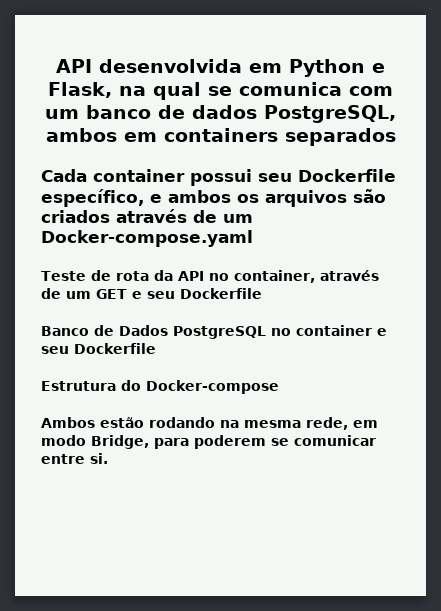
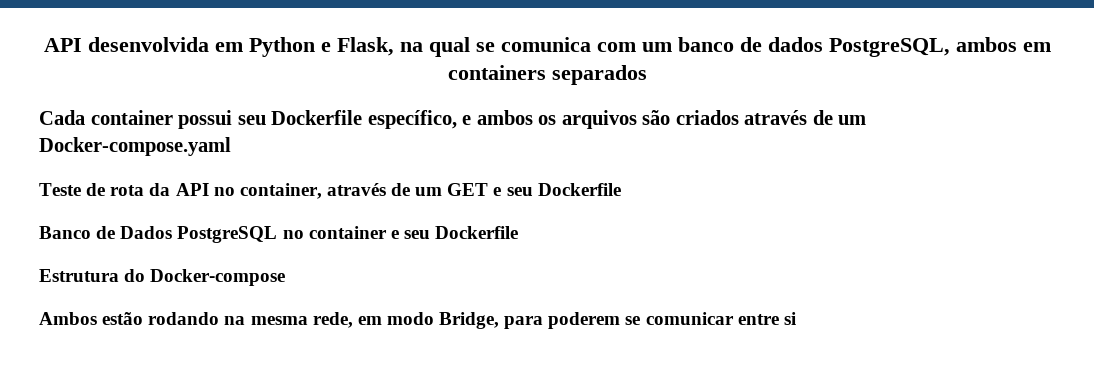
- Ambos estão rodando na mesma rede, em modo Bridge, para poderem se comunicar entre si.
+ Ambos estão rodando na mesma rede, em modo Bridge, para poderem se comunicar entre si

